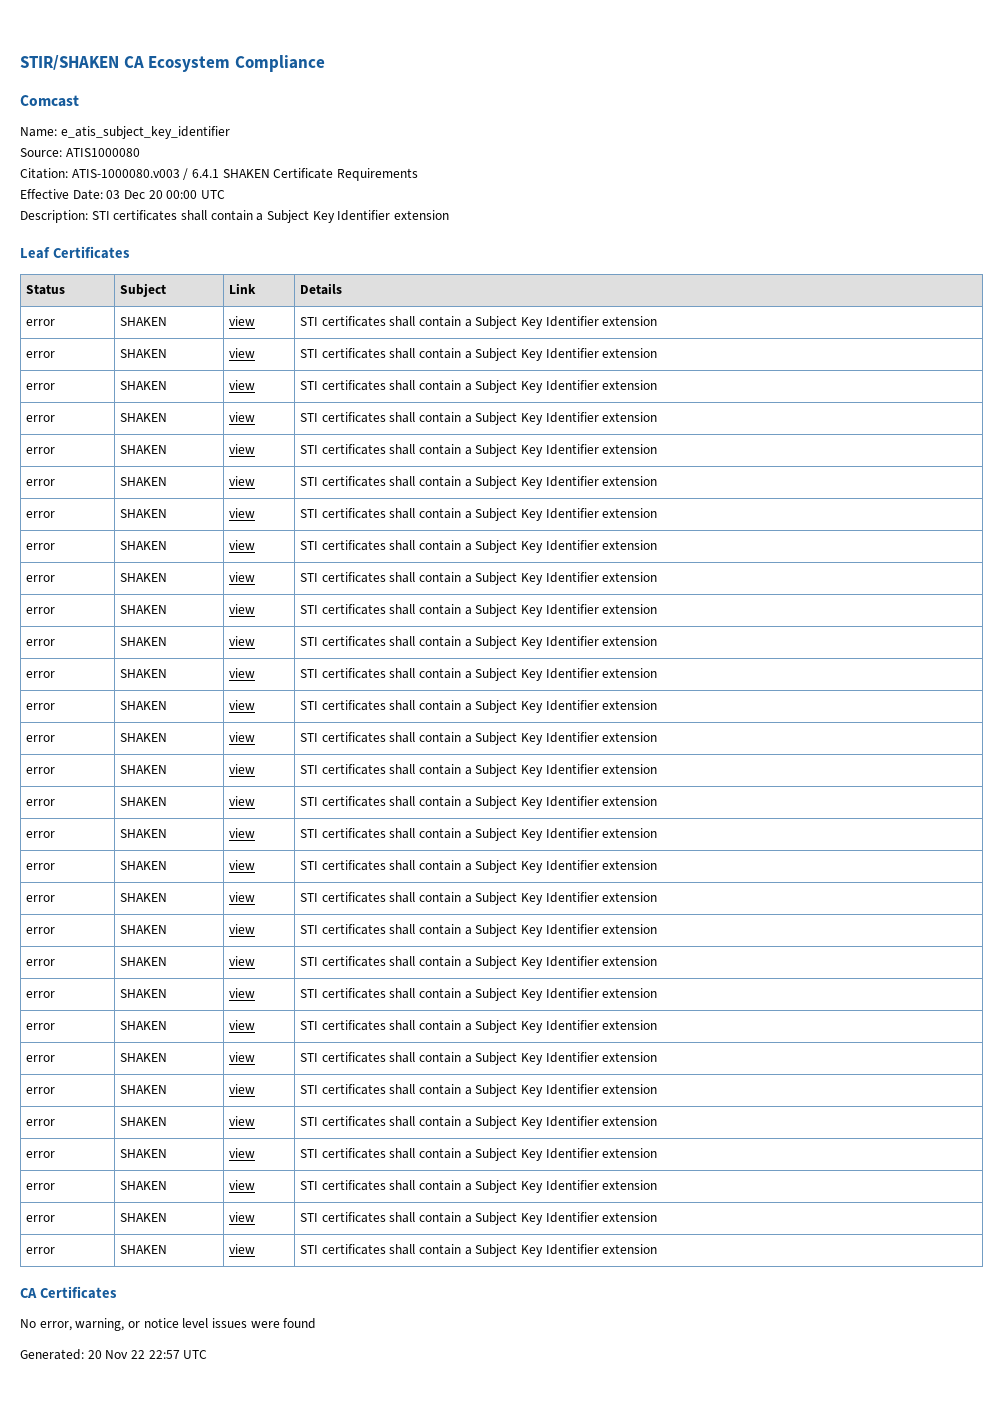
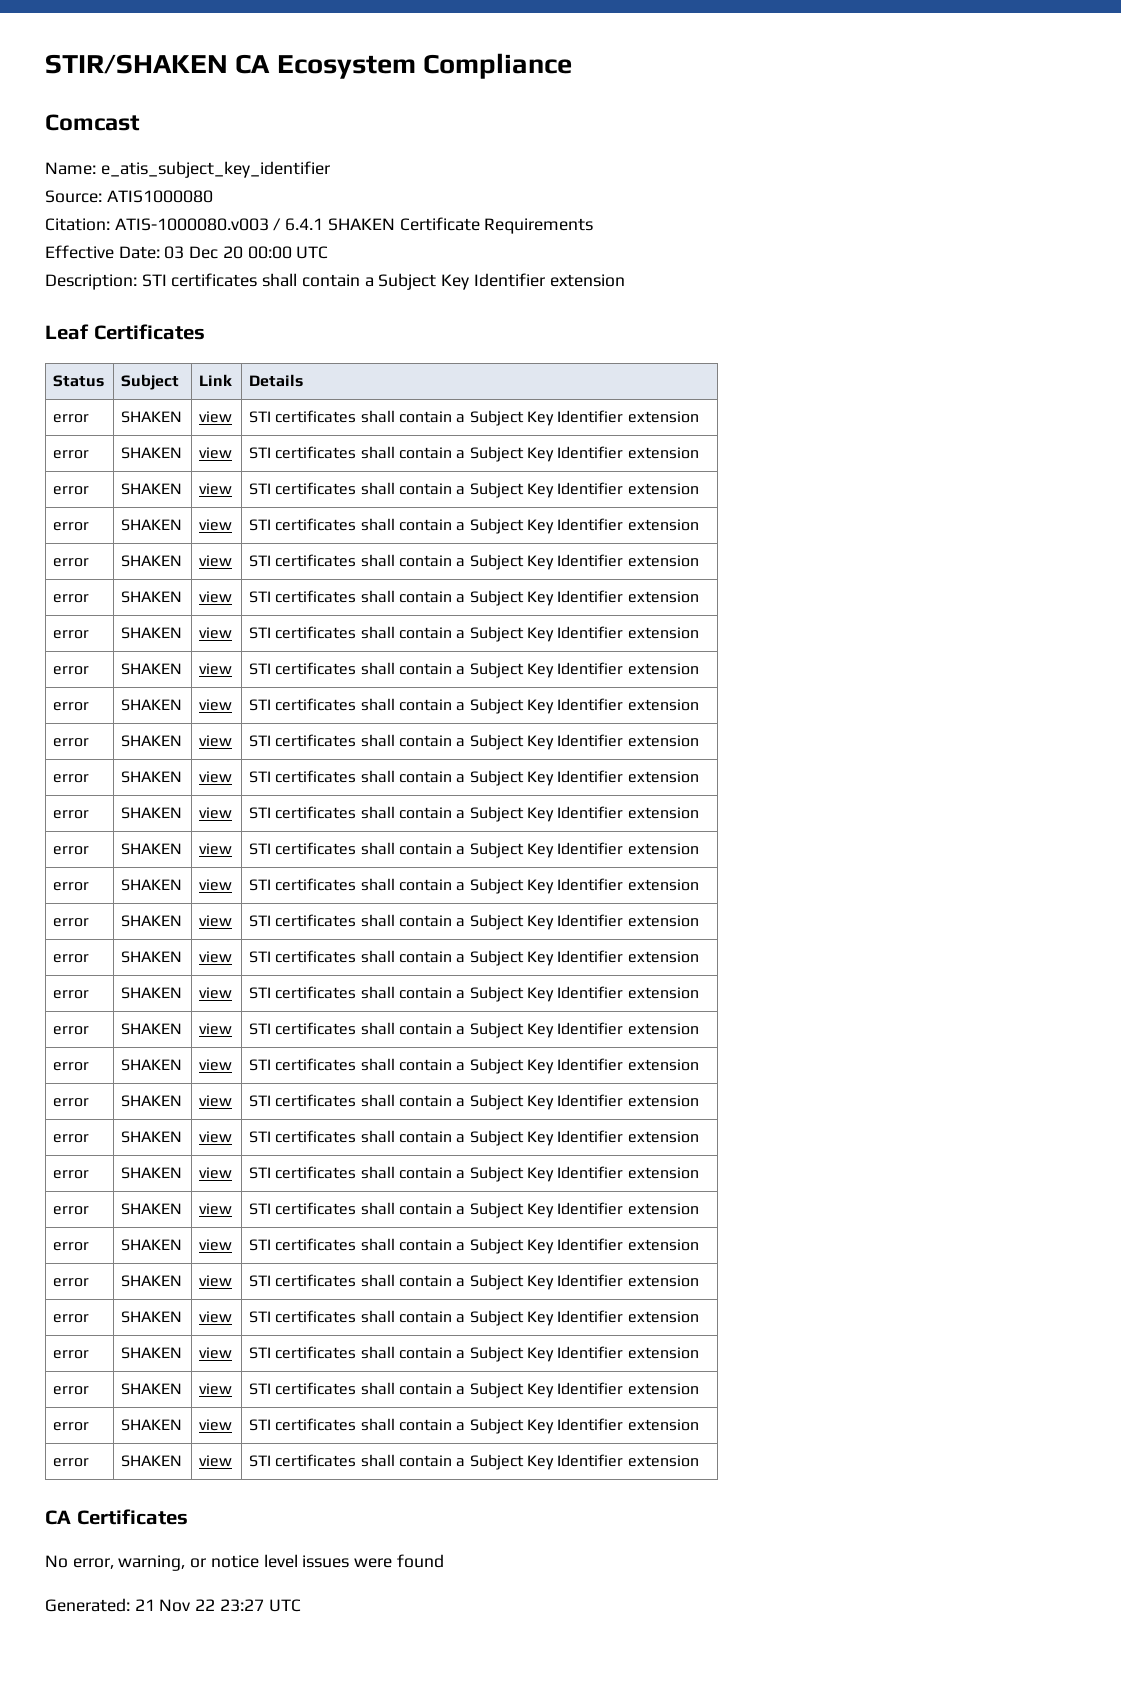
- Generated: 20 Nov 22 22:57 UTC
+ Generated: 21 Nov 22 23:27 UTC

